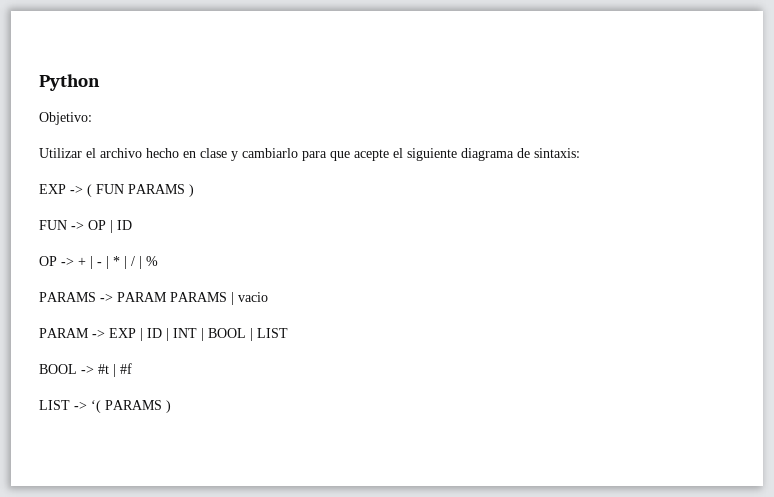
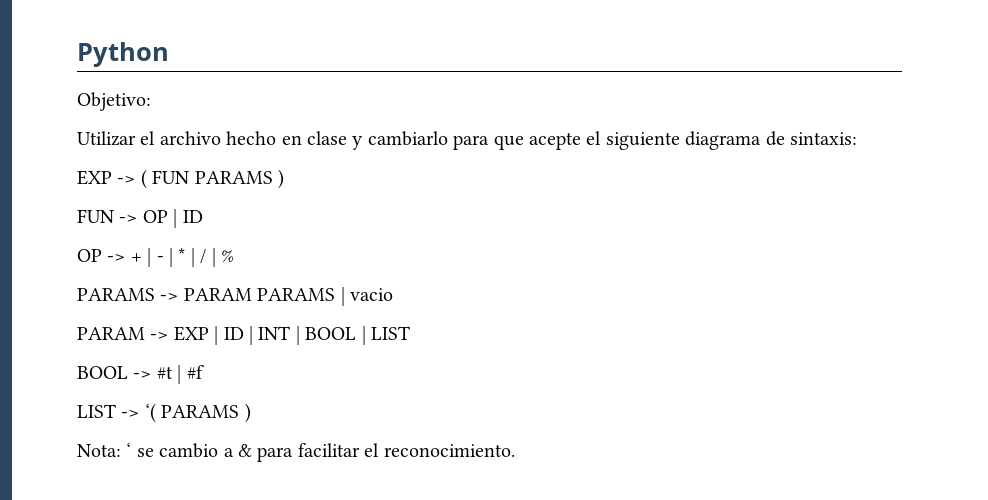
+ Nota: ‘ se cambio a & para facilitar el reconocimiento.

